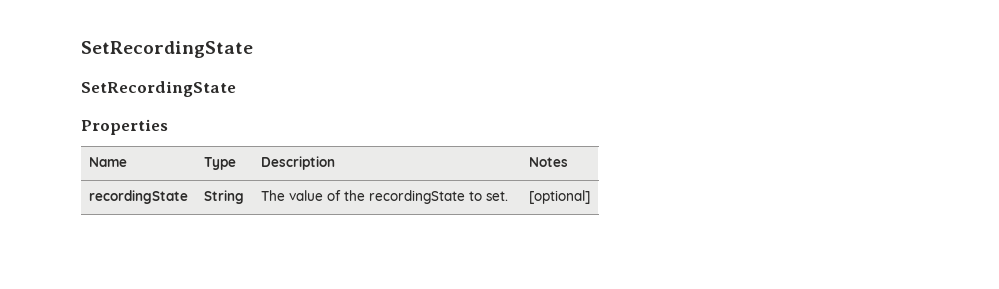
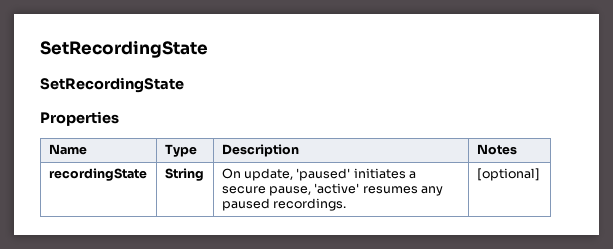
- recordingState | String | The value of the recordingState to set. | [optional]
+ recordingState | String | On update, 'paused' initiates a secure pause, 'active' resumes any paused recordings. | [optional]

